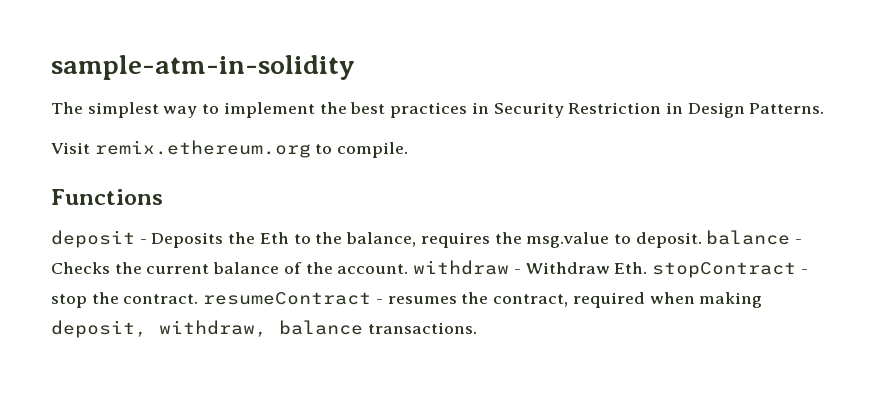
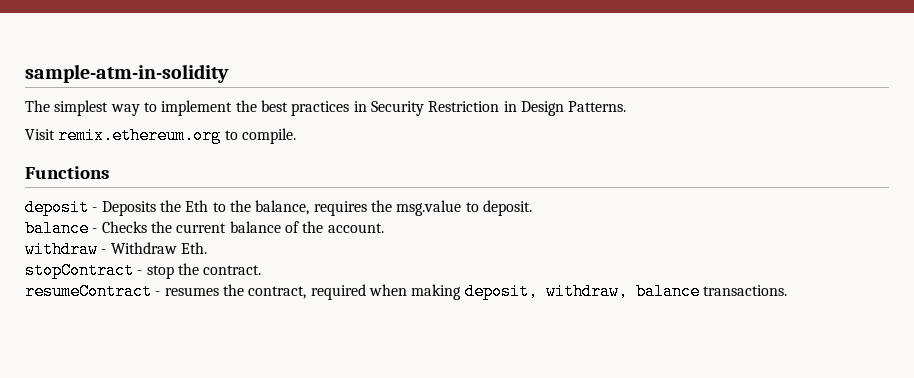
- deposit - Deposits the Eth to the balance, requires the msg.value to deposit. balance - Checks the current balance of the account. withdraw - Withdraw Eth. stopContract - stop the contract. resumeContract - resumes the contract, required when making deposit, withdraw, balance transactions.
+ deposit - Deposits the Eth to the balance, requires the msg.value to deposit.
+ balance - Checks the current balance of the account.
+ withdraw - Withdraw Eth.
+ stopContract - stop the contract.
+ resumeContract - resumes the contract, required when making deposit, withdraw, balance transactions.

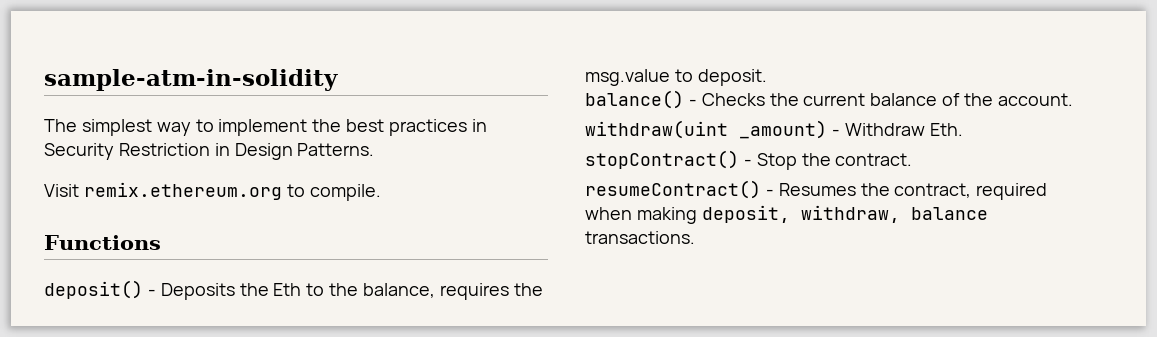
- deposit - Deposits the Eth to the balance, requires the msg.value to deposit.
+ deposit() - Deposits the Eth to the balance, requires the msg.value to deposit.
- balance - Checks the current balance of the account.
+ balance() - Checks the current balance of the account.
- withdraw - Withdraw Eth.
+ withdraw(uint _amount) - Withdraw Eth.
- stopContract - stop the contract.
+ stopContract() - Stop the contract.
- resumeContract - resumes the contract, required when making deposit, withdraw, balance transactions.
+ resumeContract() - Resumes the contract, required when making deposit, withdraw, balance transactions.

